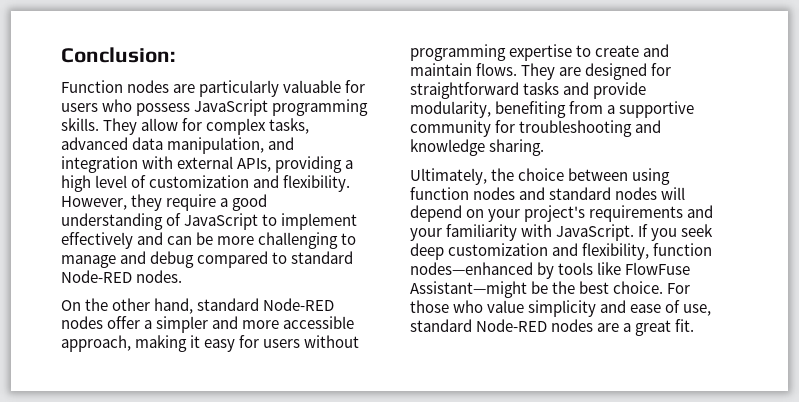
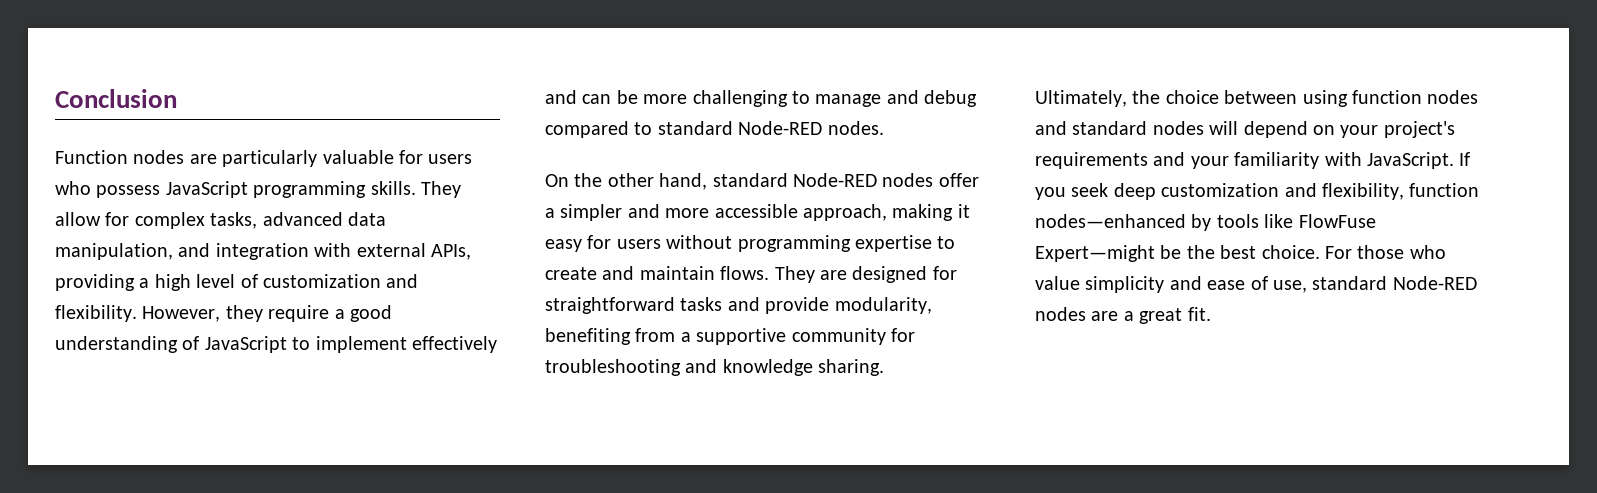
- Conclusion:
+ Conclusion
- If you seek deep customization and flexibility, function nodes—enhanced by tools like FlowFuse Assistant—might be the best choice.
+ If you seek deep customization and flexibility, function nodes—enhanced by tools like FlowFuse Expert—might be the best choice.

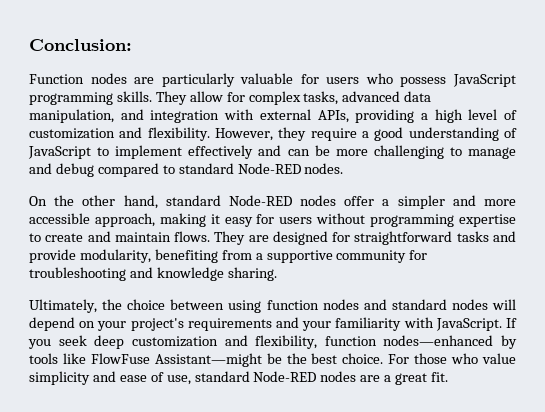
- Conclusion
+ Conclusion:
- If you seek deep customization and flexibility, function nodes—enhanced by tools like FlowFuse Expert—might be the best choice.
+ If you seek deep customization and flexibility, function nodes—enhanced by tools like FlowFuse Assistant—might be the best choice.

